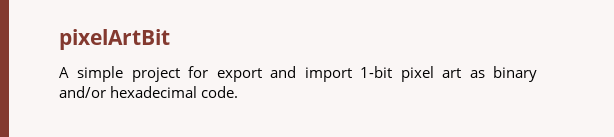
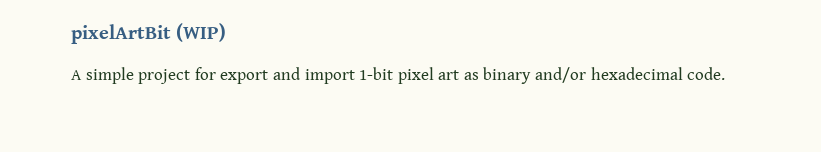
- pixelArtBit
+ pixelArtBit (WIP)

